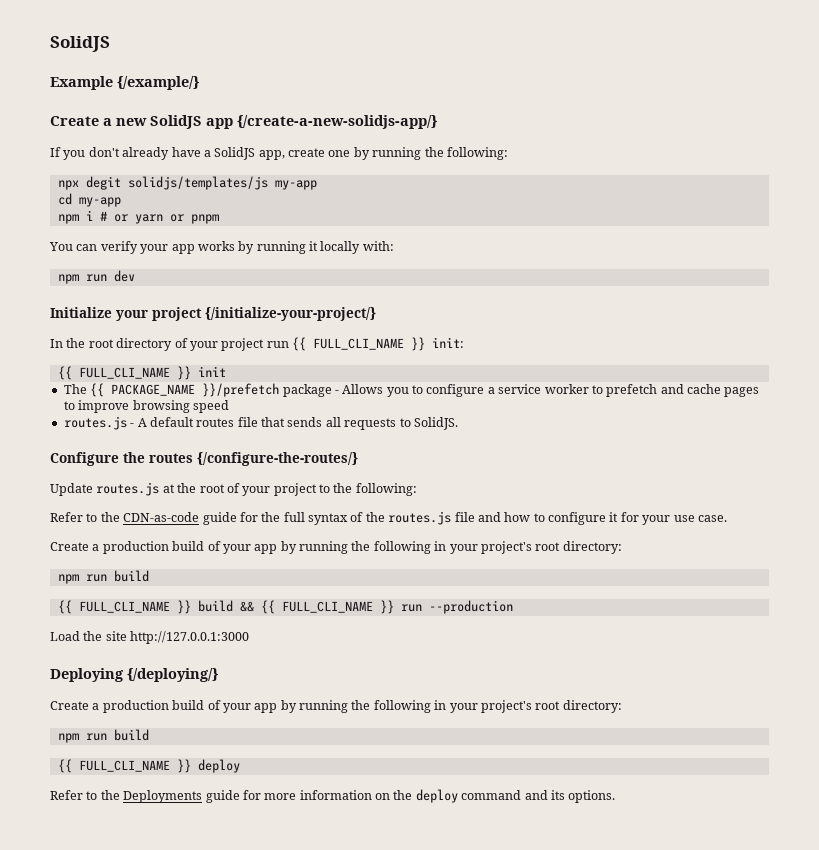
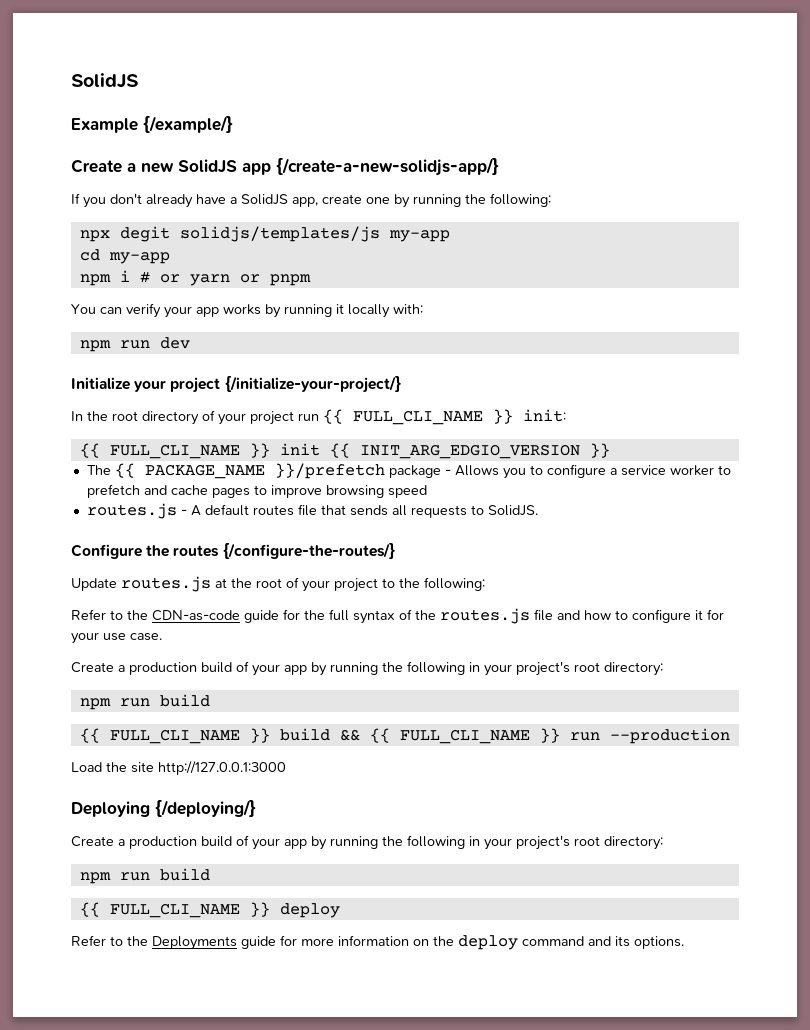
- {{ FULL_CLI_NAME }} init
+ {{ FULL_CLI_NAME }} init {{ INIT_ARG_EDGIO_VERSION }}

